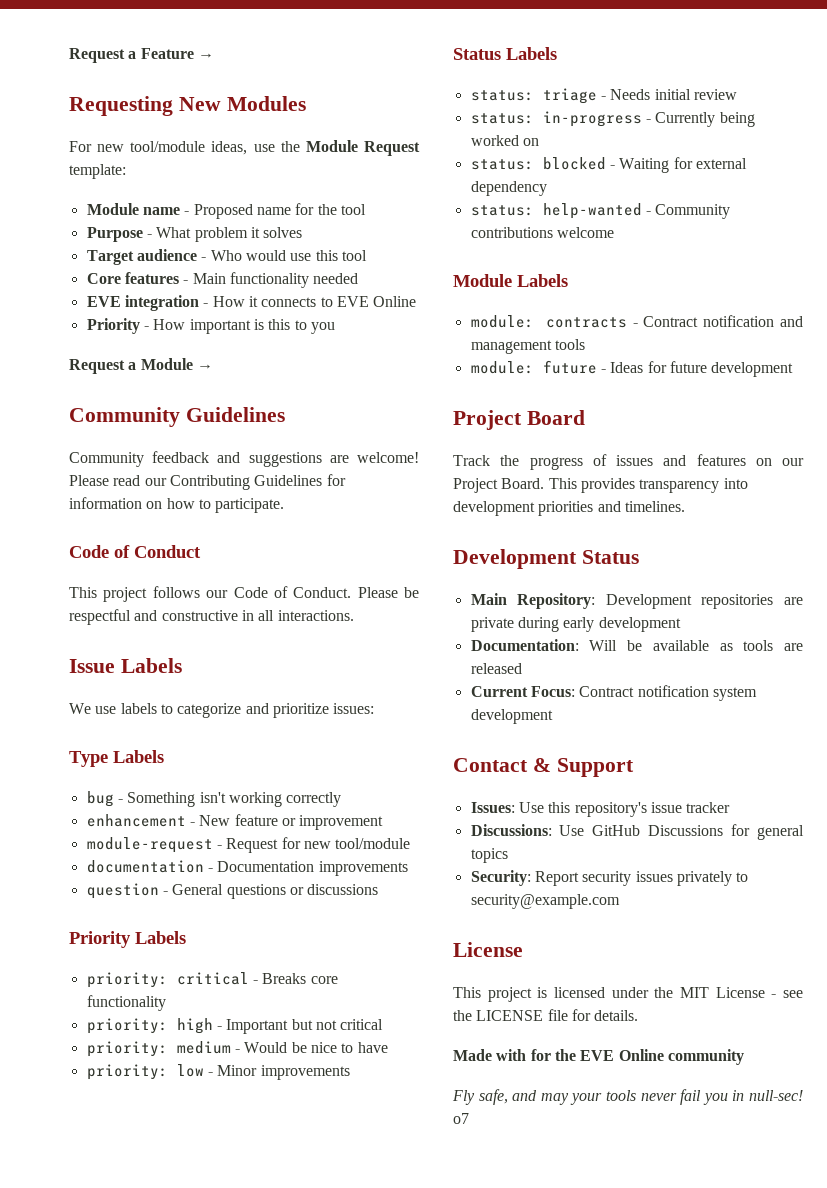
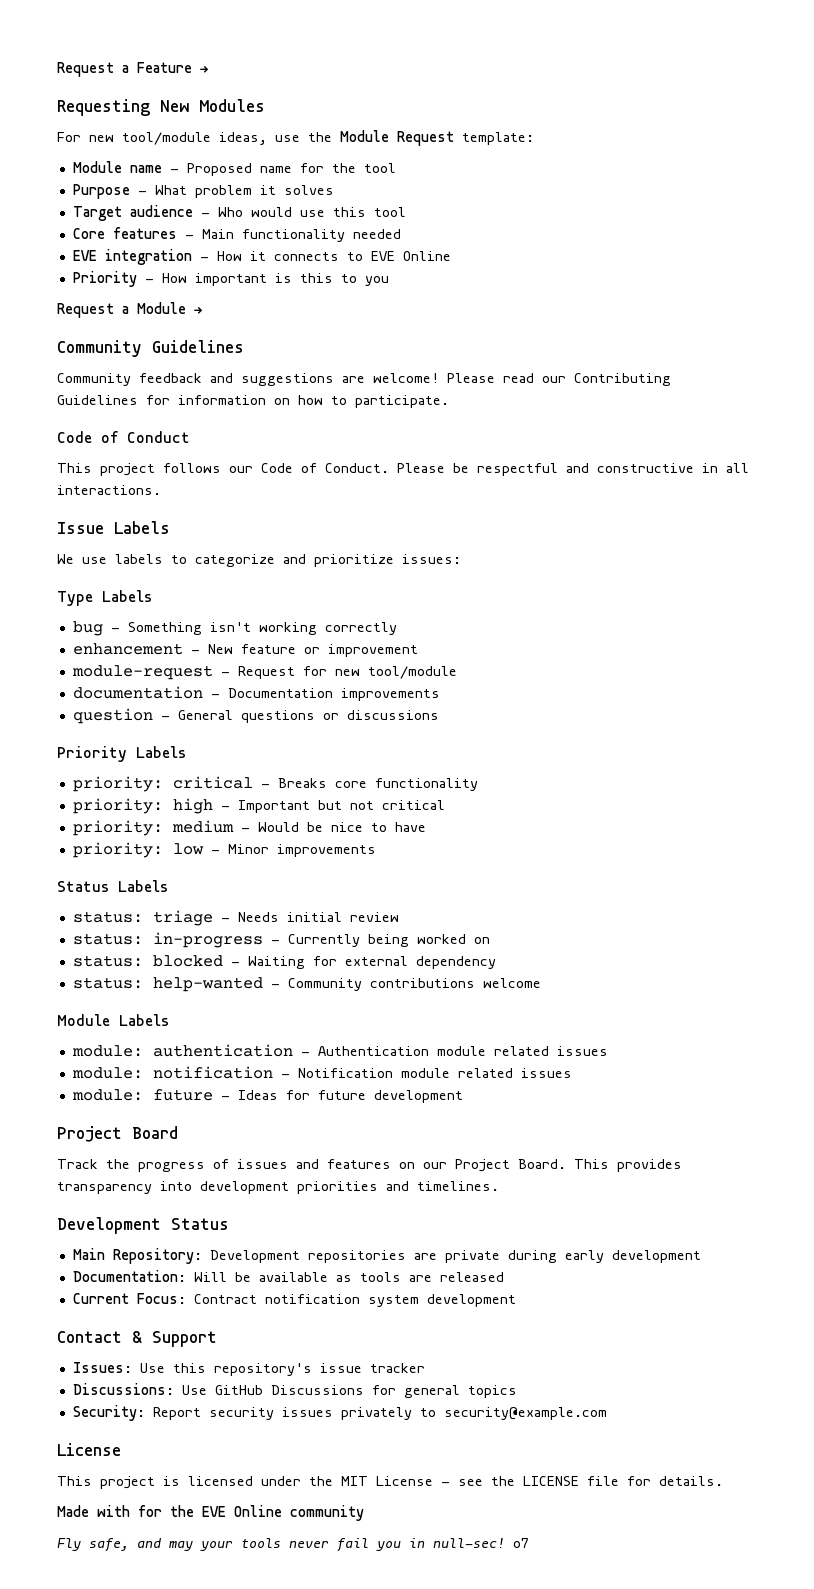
- module: contracts - Contract notification and management tools
+ module: authentication - Authentication module related issues
+ module: notification - Notification module related issues

